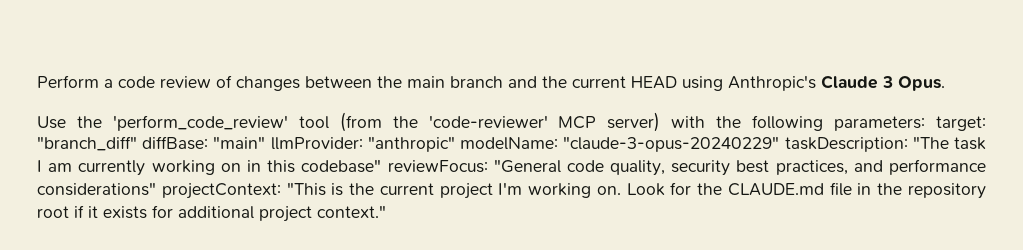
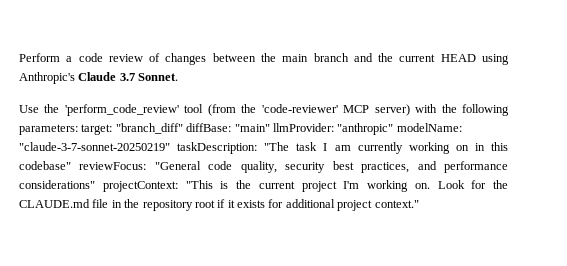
- Perform a code review of changes between the main branch and the current HEAD using Anthropic's Claude 3 Opus.
+ Perform a code review of changes between the main branch and the current HEAD using Anthropic's Claude 3.7 Sonnet.
- Use the 'perform_code_review' tool (from the 'code-reviewer' MCP server) with the following parameters: target: "branch_diff" diffBase: "main" llmProvider: "anthropic" modelName: "claude-3-opus-20240229" taskDescription: "The task I am currently working on in this codebase" reviewFocus: "General code quality, security best practices, and performance considerations" projectContext: "This is the current project I'm working on.
+ Use the 'perform_code_review' tool (from the 'code-reviewer' MCP server) with the following parameters: target: "branch_diff" diffBase: "main" llmProvider: "anthropic" modelName: "claude-3-7-sonnet-20250219" taskDescription: "The task I am currently working on in this codebase" reviewFocus: "General code quality, security best practices, and performance considerations" projectContext: "This is the current project I'm working on.

